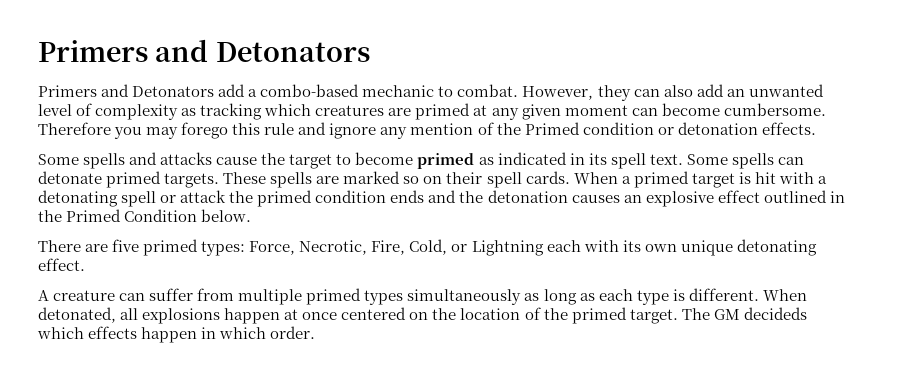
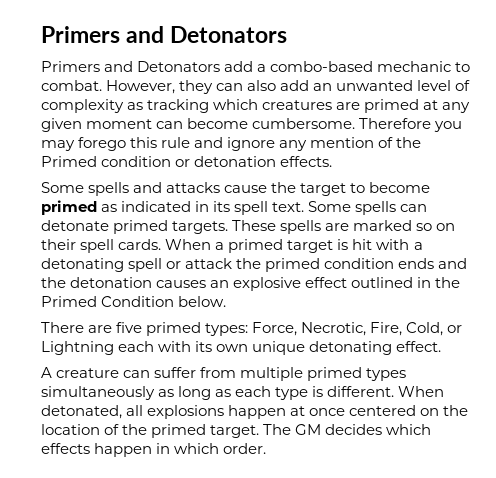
- The GM decideds which effects happen in which order.
+ The GM decides which effects happen in which order.

